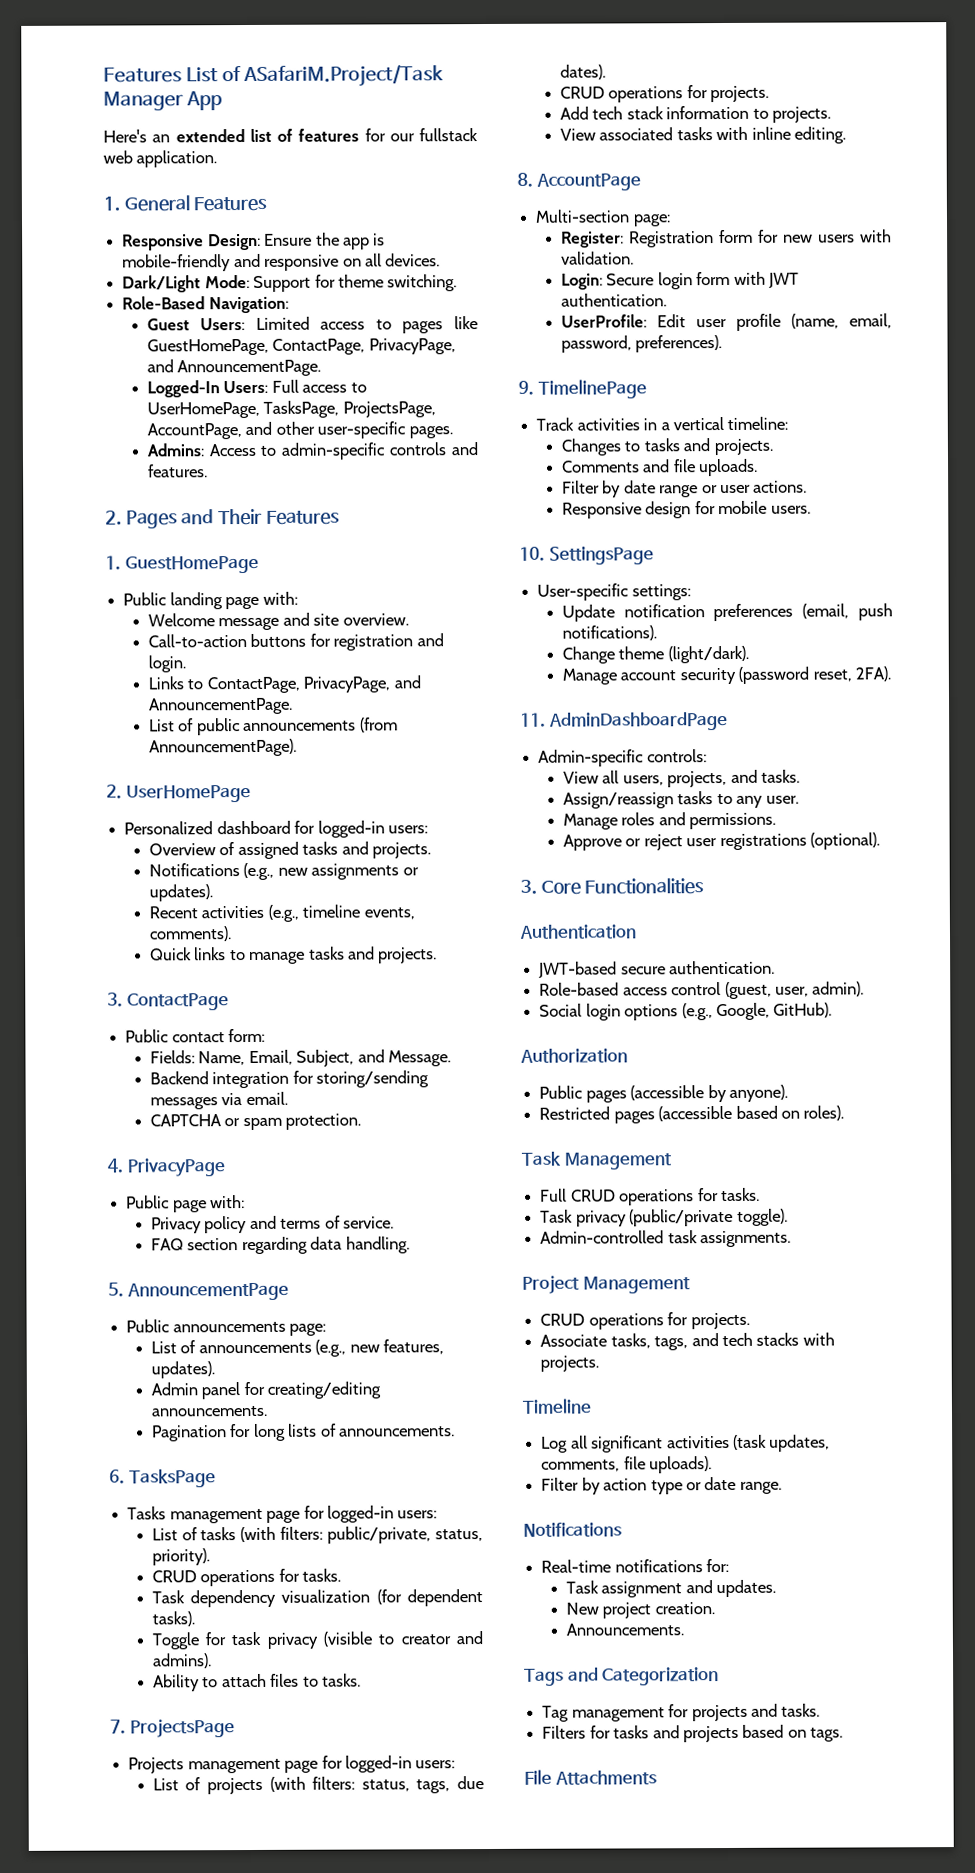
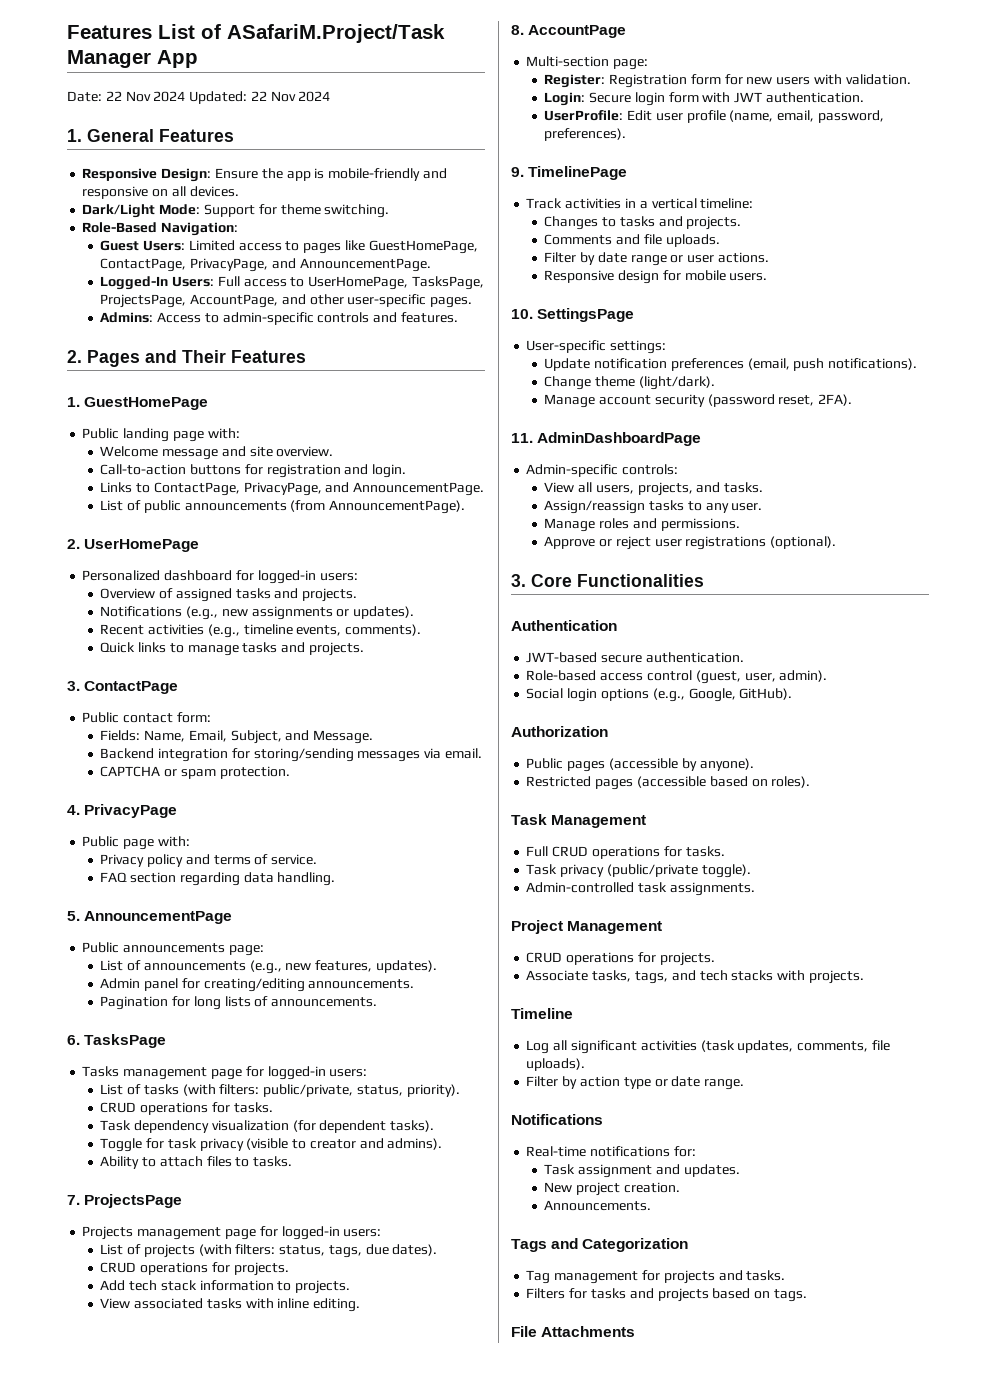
- Here's an extended list of features for our fullstack web application.
+ Date: 22 Nov 2024 Updated: 22 Nov 2024

